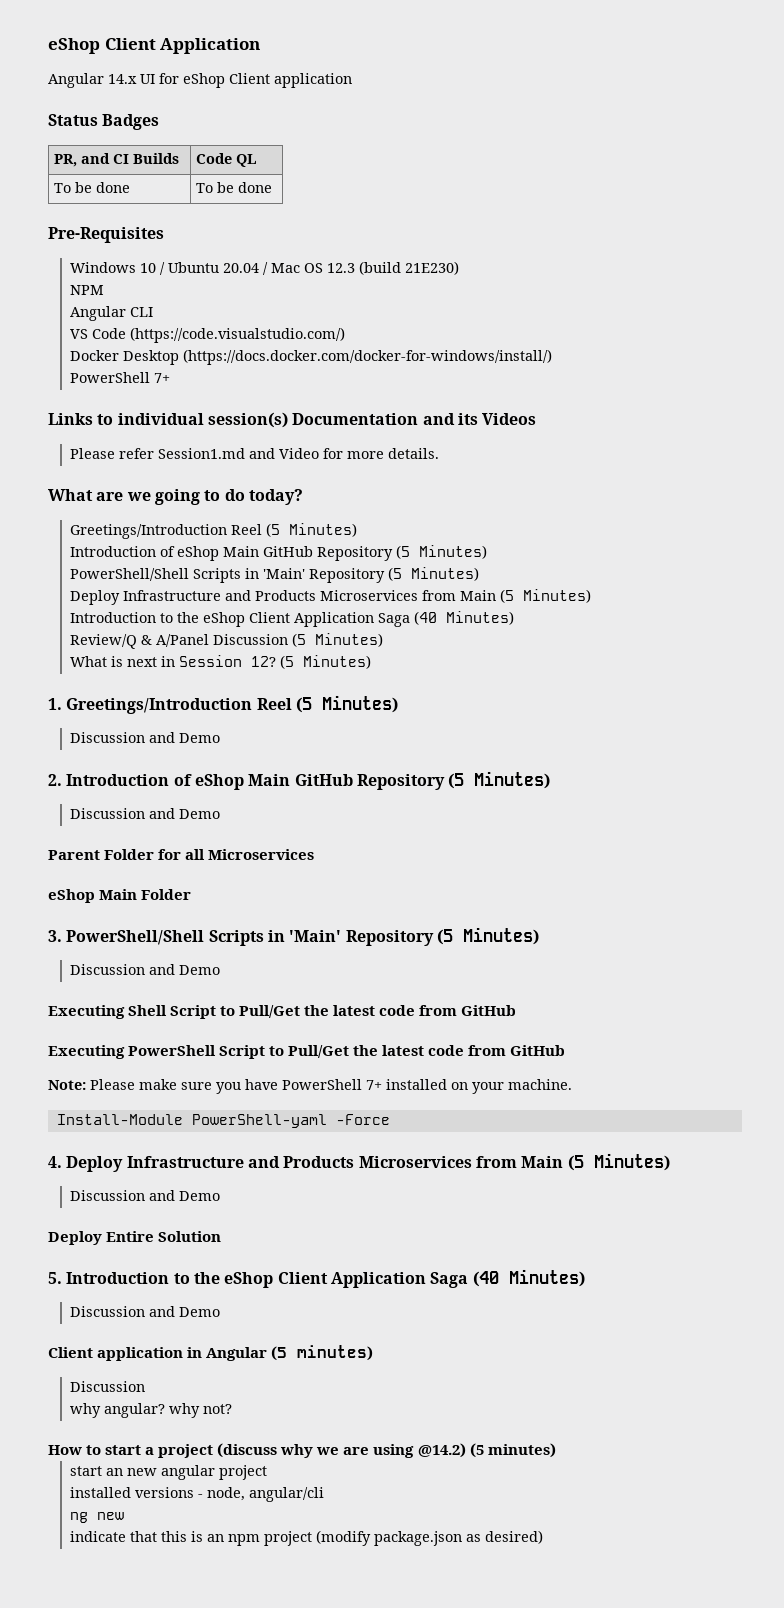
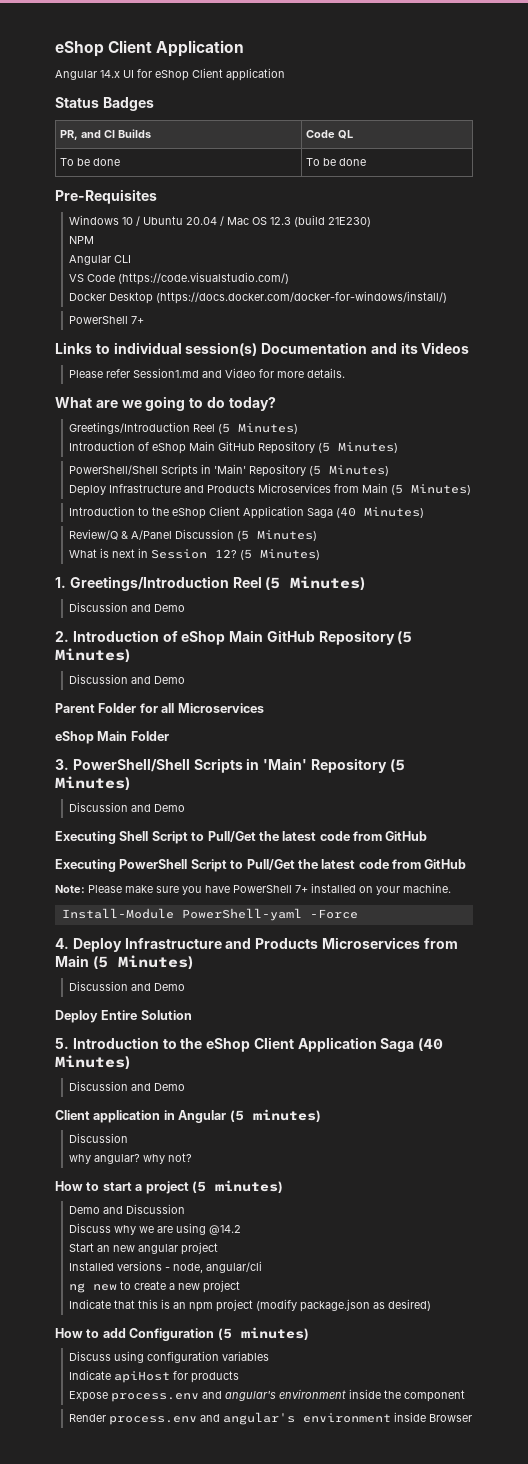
- How to start a project (discuss why we are using @14.2) (5 minutes)
- start an new angular project
+ How to start a project (5 minutes)
+ Demo and Discussion
+ Discuss why we are using @14.2
+ Start an new angular project
- installed versions - node, angular/cli
+ Installed versions - node, angular/cli
- ng new
- indicate that this is an npm project (modify package.json as desired)
+ ng new to create a new project
+ Indicate that this is an npm project (modify package.json as desired)
+ How to add Configuration (5 minutes)
+ Discuss using configuration variables
+ Indicate apiHost for products
+ Expose process.env and angular's environment inside the component
+ Render process.env and angular's environment inside Browser

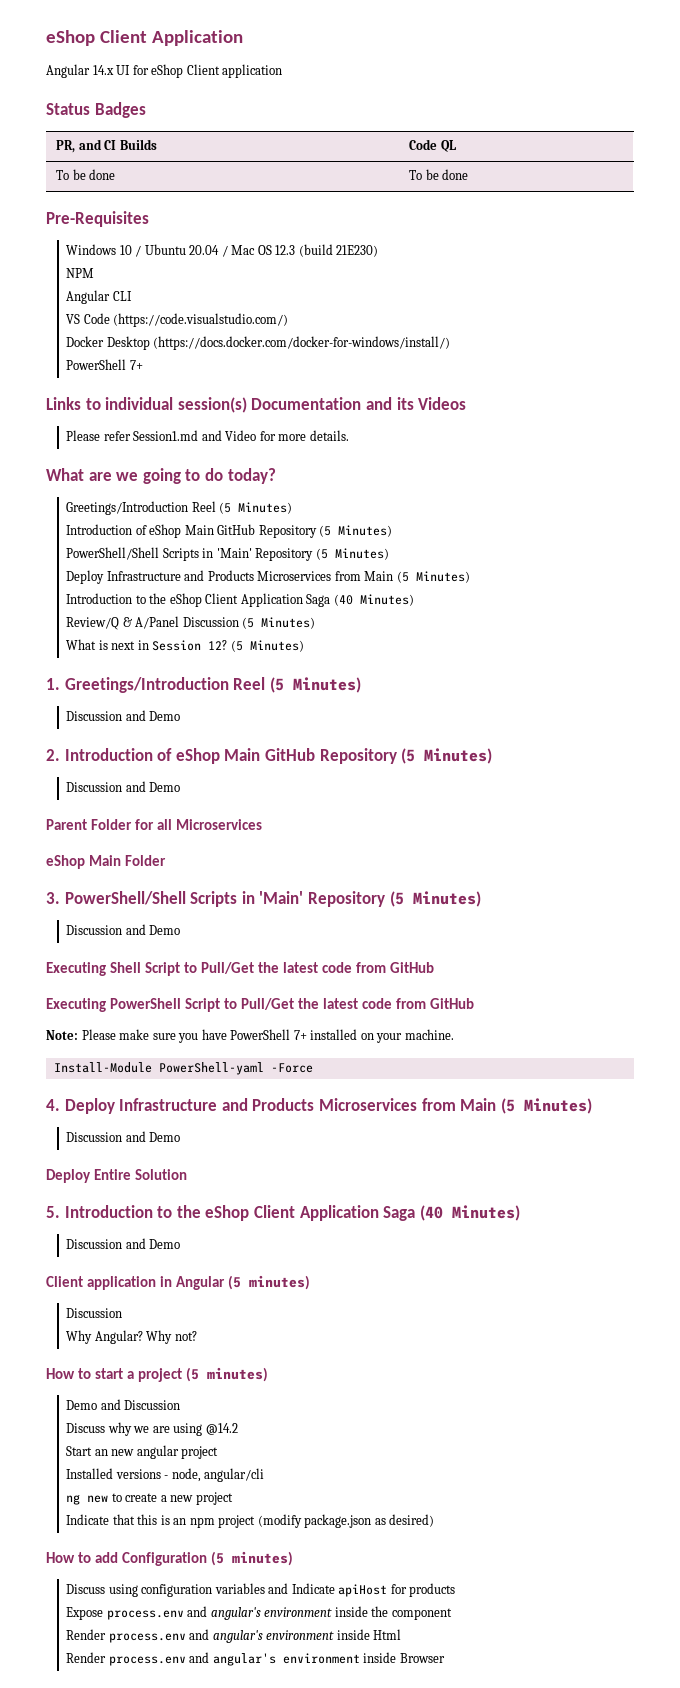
- why angular? why not?
+ Why Angular? Why not?
- Discuss using configuration variables
- Indicate apiHost for products
+ Discuss using configuration variables and Indicate apiHost for products
+ Render process.env and angular's environment inside Html

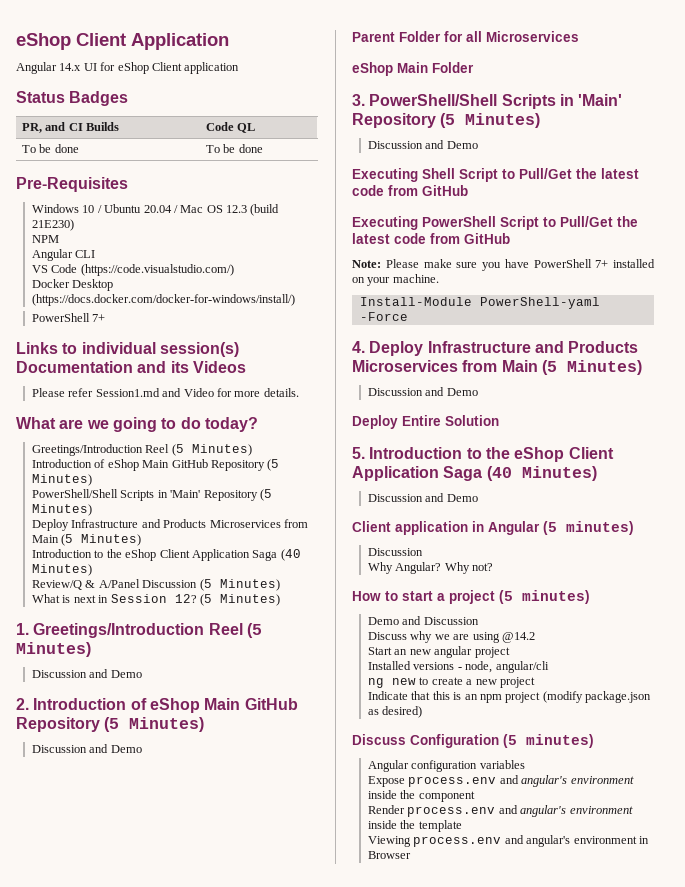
- How to add Configuration (5 minutes)
+ Discuss Configuration (5 minutes)
- Discuss using configuration variables and Indicate apiHost for products
+ Angular configuration variables
- Render process.env and angular's environment inside Html
- Render process.env and angular's environment inside Browser
+ Render process.env and angular's environment inside the template
+ Viewing process.env and angular's environment in Browser

